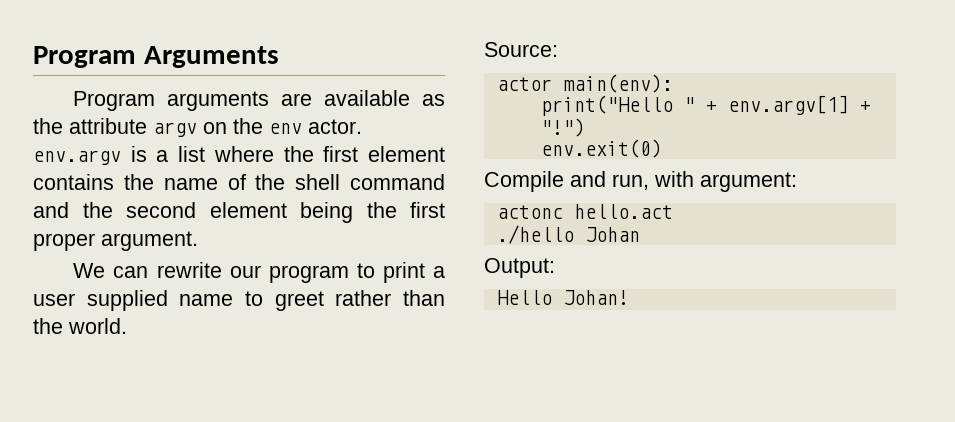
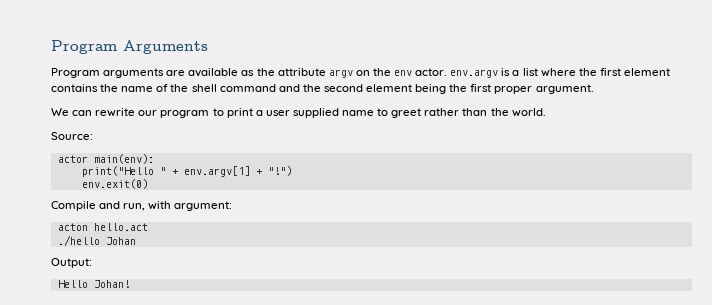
- actonc hello.act
+ acton hello.act

